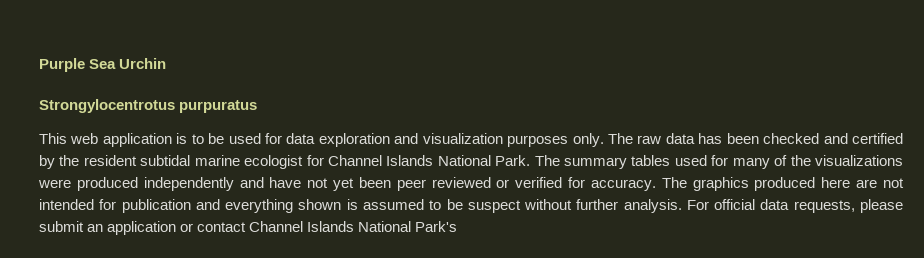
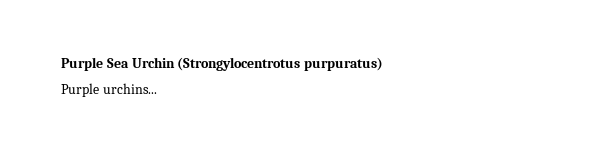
- Purple Sea Urchin
- Strongylocentrotus purpuratus
- This web application is to be used for data exploration and visualization purposes only. The raw data has been checked and certified by the resident subtidal marine ecologist for Channel Islands National Park. The summary tables used for many of the visualizations were produced independently and have not yet been peer reviewed or verified for accuracy. The graphics produced here are not intended for publication and everything shown is assumed to be suspect without further analysis. For official data requests, please submit an application or contact Channel Islands National Park's
+ Purple Sea Urchin (Strongylocentrotus purpuratus)
+ Purple urchins...

